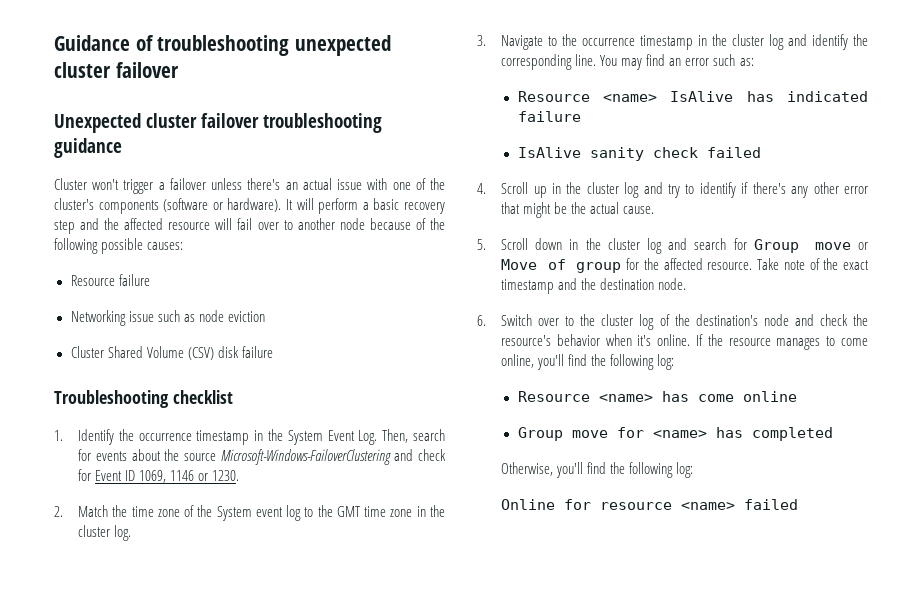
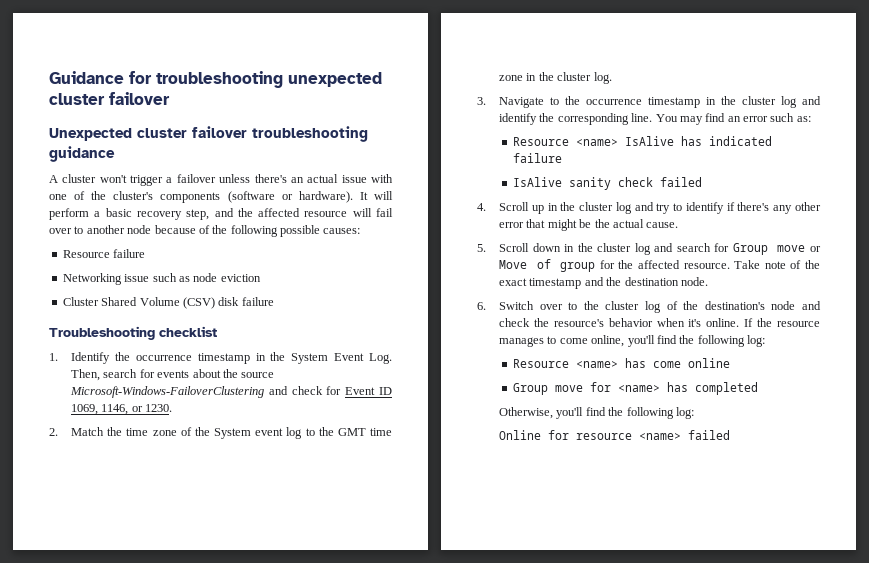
- Guidance of troubleshooting unexpected cluster failover
+ Guidance for troubleshooting unexpected cluster failover
- Cluster won't trigger a failover unless there's an actual issue with one of the cluster's components (software or hardware).
+ A cluster won't trigger a failover unless there's an actual issue with one of the cluster's components (software or hardware).
- It will perform a basic recovery step and the affected resource will fail over to another node because of the following possible causes:
+ It will perform a basic recovery step, and the affected resource will fail over to another node because of the following possible causes:
- 1. Identify the occurrence timestamp in the System Event Log. Then, search for events about the source Microsoft-Windows-FailoverClustering and check for Event ID 1069, 1146 or 1230.
+ 1. Identify the occurrence timestamp in the System Event Log. Then, search for events about the source Microsoft-Windows-FailoverClustering and check for Event ID 1069, 1146, or 1230.

